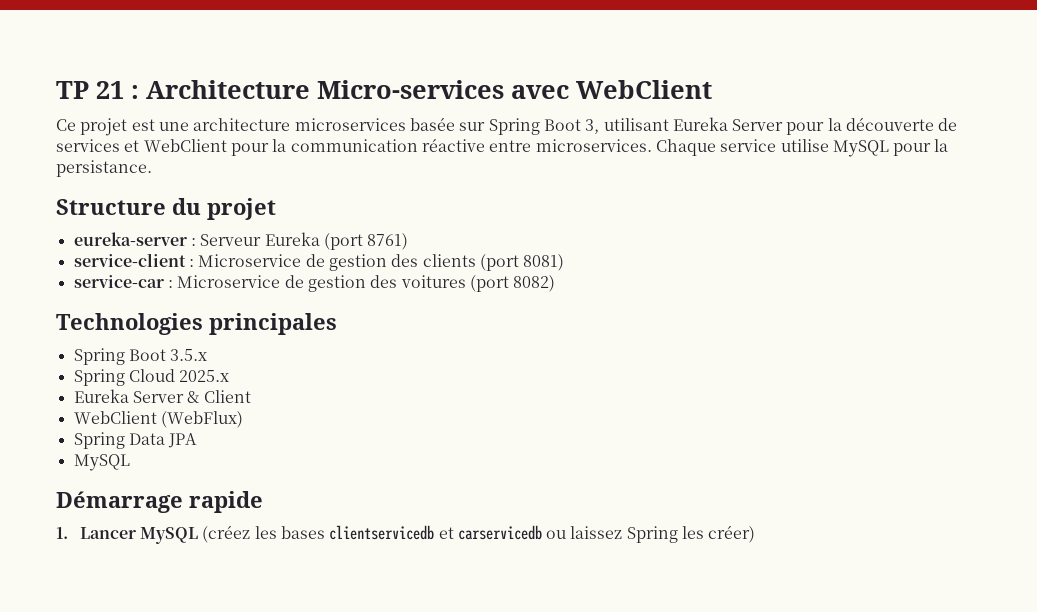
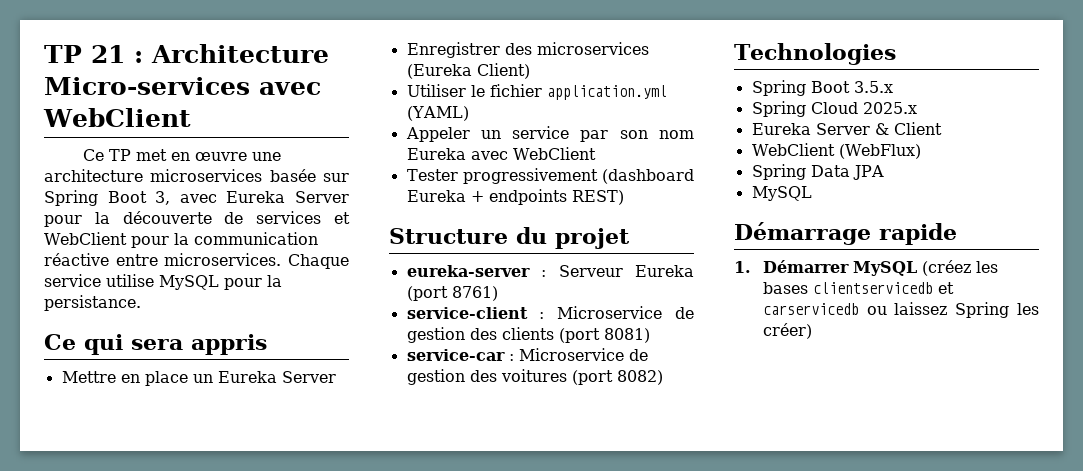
- Ce projet est une architecture microservices basée sur Spring Boot 3, utilisant Eureka Server pour la découverte de services et WebClient pour la communication réactive entre microservices.
+ Ce TP met en œuvre une architecture microservices basée sur Spring Boot 3, avec Eureka Server pour la découverte de services et WebClient pour la communication réactive entre microservices.
+ Ce qui sera appris
+ Mettre en place un Eureka Server
+ Enregistrer des microservices (Eureka Client)
+ Utiliser le fichier application.yml (YAML)
+ Appeler un service par son nom Eureka avec WebClient
+ Tester progressivement (dashboard Eureka + endpoints REST)
- Technologies principales
+ Technologies
- 1. Lancer MySQL (créez les bases clientservicedb et carservicedb ou laissez Spring les créer)
+ 1. Démarrer MySQL (créez les bases clientservicedb et carservicedb ou laissez Spring les créer)

